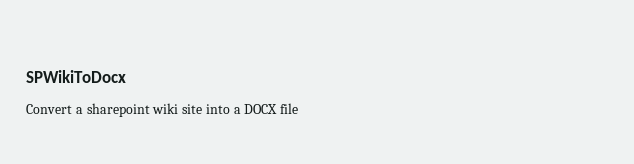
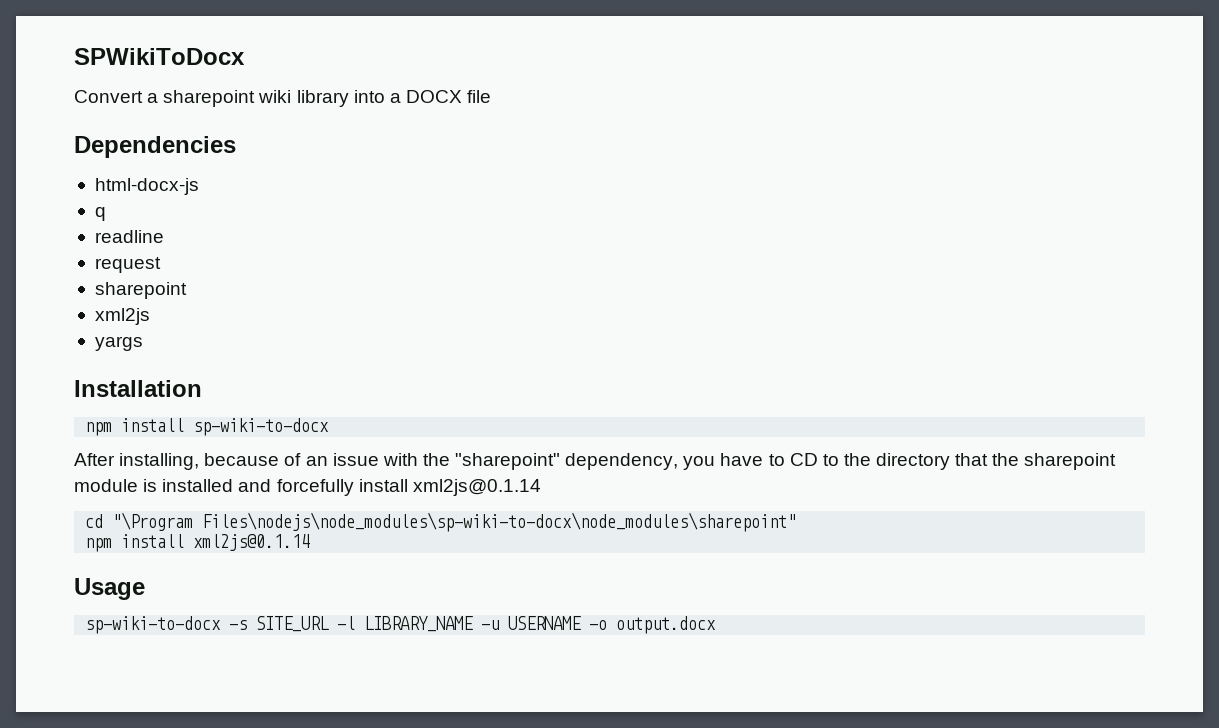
- Convert a sharepoint wiki site into a DOCX file
+ Convert a sharepoint wiki library into a DOCX file
+ Dependencies
+ html-docx-js
+ q
+ readline
+ request
+ sharepoint
+ xml2js
+ yargs
+ Installation
+ npm install sp-wiki-to-docx
+ After installing, because of an issue with the "sharepoint" dependency, you have to CD to the directory that the sharepoint module is installed and forcefully install xml2js@0.1.14
+ cd "\Program Files\nodejs\node_modules\sp-wiki-to-docx\node_modules\sharepoint"
+ npm install xml2js@0.1.14
+ Usage
+ sp-wiki-to-docx -s SITE_URL -l LIBRARY_NAME -u USERNAME -o output.docx

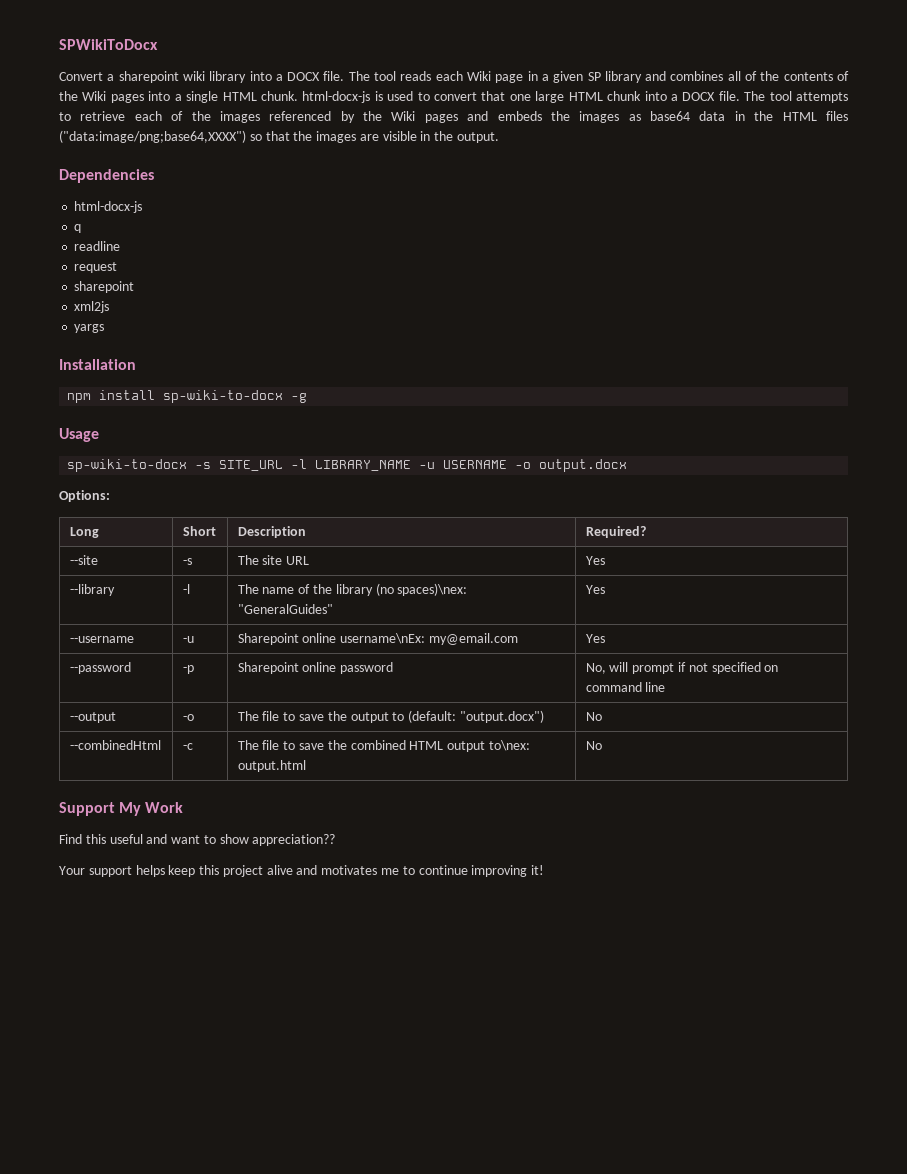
- Convert a sharepoint wiki library into a DOCX file
+ Convert a sharepoint wiki library into a DOCX file. The tool reads each Wiki page in a given SP library and combines all of the contents of the Wiki pages into a single HTML chunk. html-docx-js is used to convert that one large HTML chunk into a DOCX file. The tool attempts to retrieve each of the images referenced by the Wiki pages and embeds the images as base64 data in the HTML files ("data:image/png;base64,XXXX") so that the images are visible in the output.
- npm install sp-wiki-to-docx
- After installing, because of an issue with the "sharepoint" dependency, you have to CD to the directory that the sharepoint module is installed and forcefully install xml2js@0.1.14
- cd "\Program Files\nodejs\node_modules\sp-wiki-to-docx\node_modules\sharepoint"
- npm install xml2js@0.1.14
+ npm install sp-wiki-to-docx -g
+ Options:
+ Long | Short | Description | Required?
+ --site | -s | The site URL | Yes
+ --library | -l | The name of the library (no spaces)\nex: "GeneralGuides" | Yes
+ --username | -u | Sharepoint online username\nEx: my@email.com | Yes
+ --password | -p | Sharepoint online password | No, will prompt if not specified on command line
+ --output | -o | The file to save the output to (default: "output.docx") | No
+ --combinedHtml | -c | The file to save the combined HTML output to\nex: output.html | No
+ Support My Work
+ Find this useful and want to show appreciation??
+ Your support helps keep this project alive and motivates me to continue improving it!

